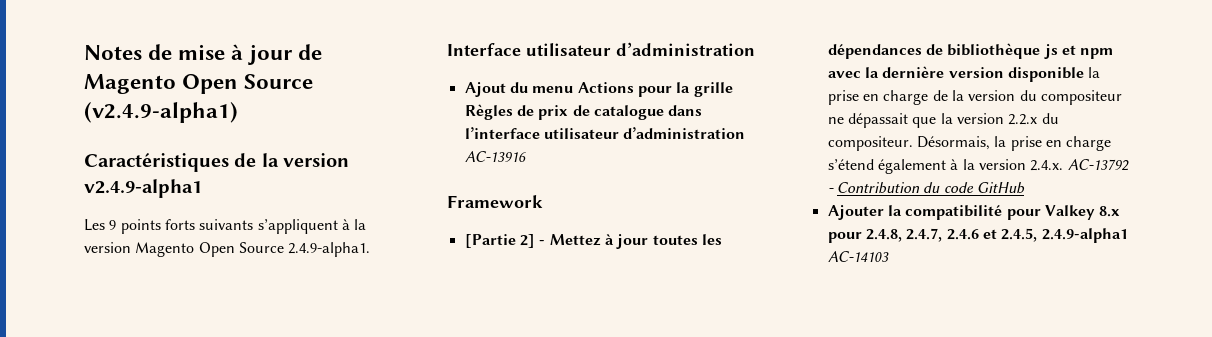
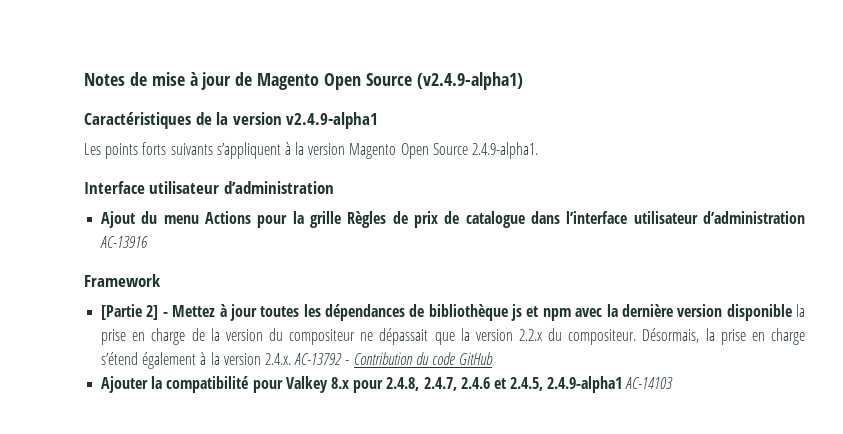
- Les 9 points forts suivants s’appliquent à la version Magento Open Source 2.4.9-alpha1.
+ Les points forts suivants s’appliquent à la version Magento Open Source 2.4.9-alpha1.

